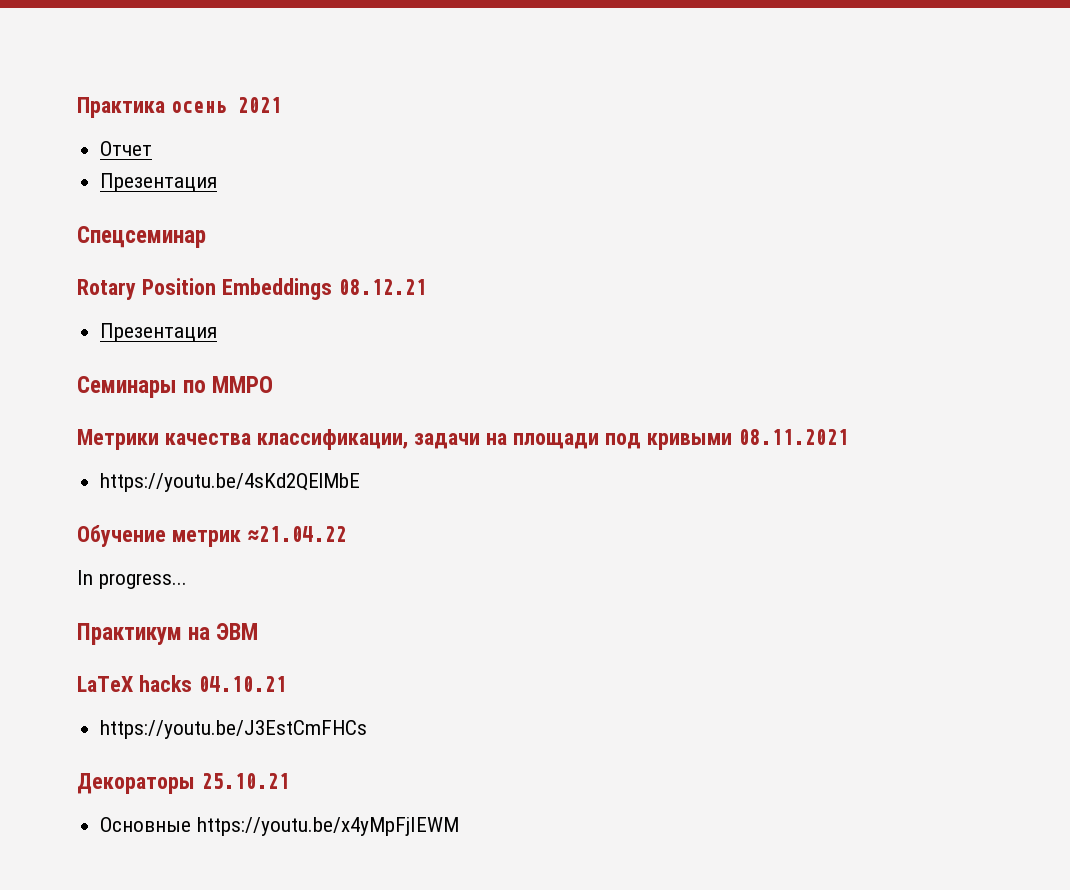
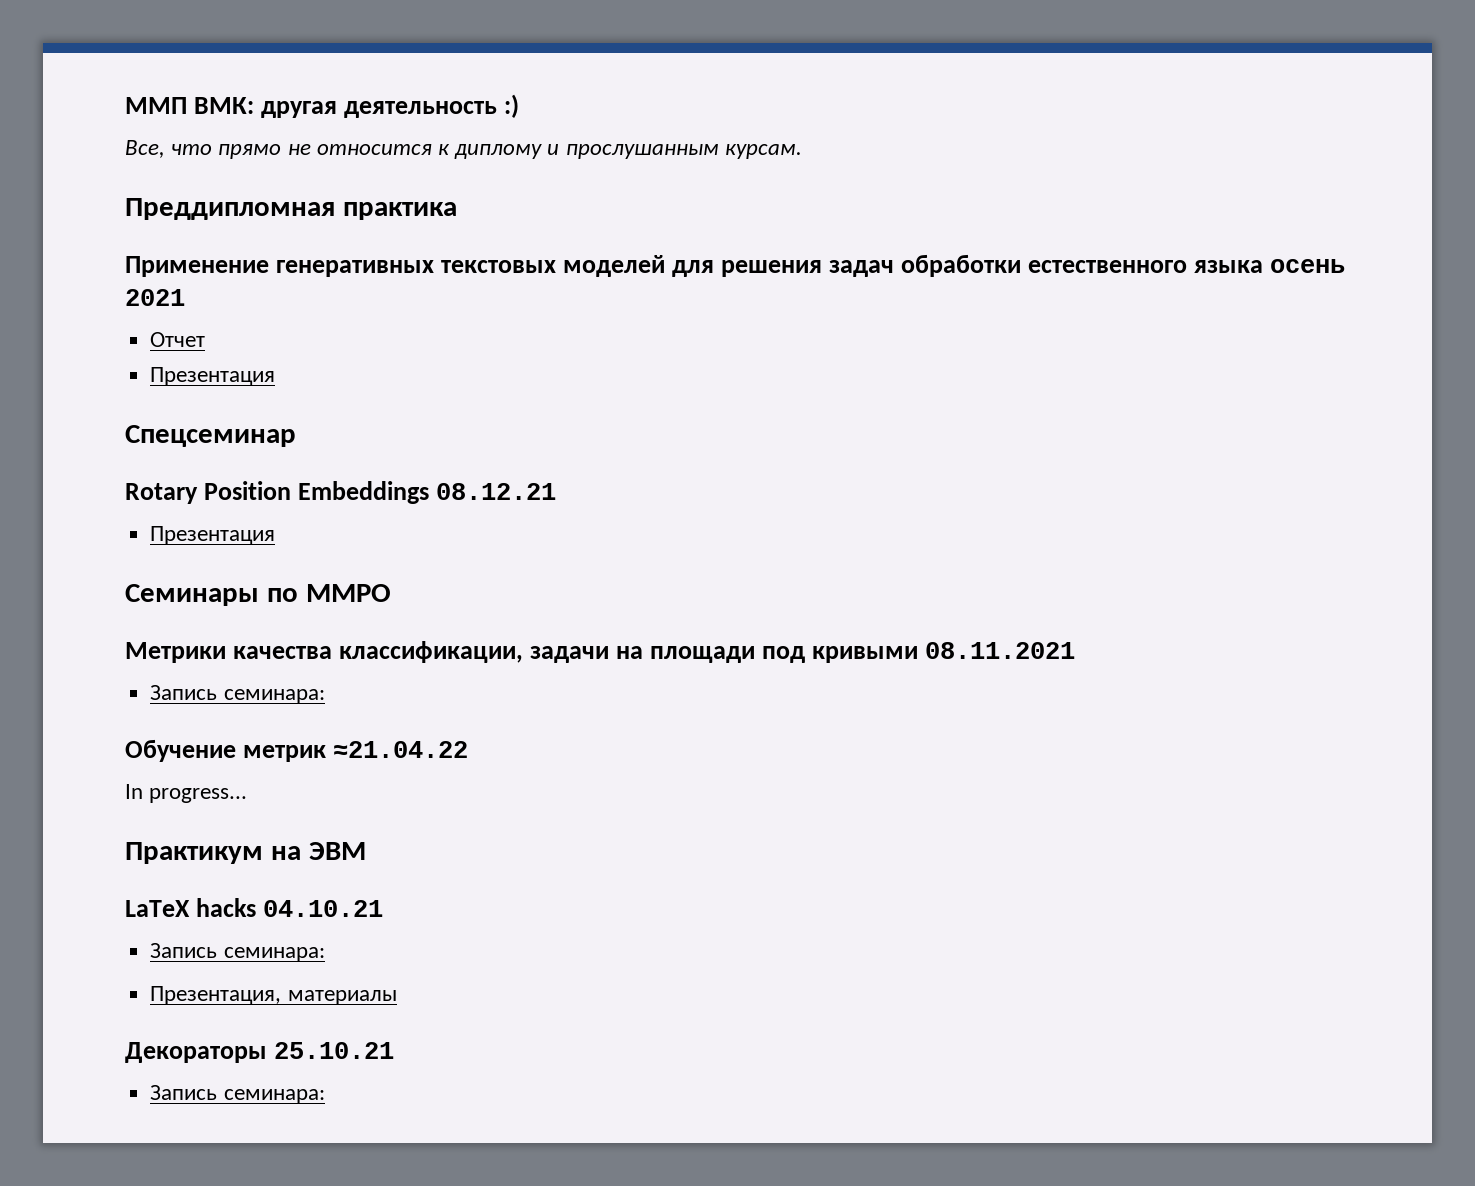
- Практика осень 2021
+ ММП ВМК: другая деятельность :)
+ Все, что прямо не относится к диплому и прослушанным курсам.
+ Преддипломная практика
+ Применение генеративных текстовых моделей для решения задач обработки естественного языка осень 2021
  Метрики качества классификации, задачи на площади под кривыми 08.11.2021
- https://youtu.be/4sKd2QElMbE
+ Запись семинара:
  LaTeX hacks 04.10.21
- https://youtu.be/J3EstCmFHCs
+ Запись семинара:
+ Презентация, материалы
  Декораторы 25.10.21
- Основные https://youtu.be/x4yMpFjIEWM
+ Запись семинара:

